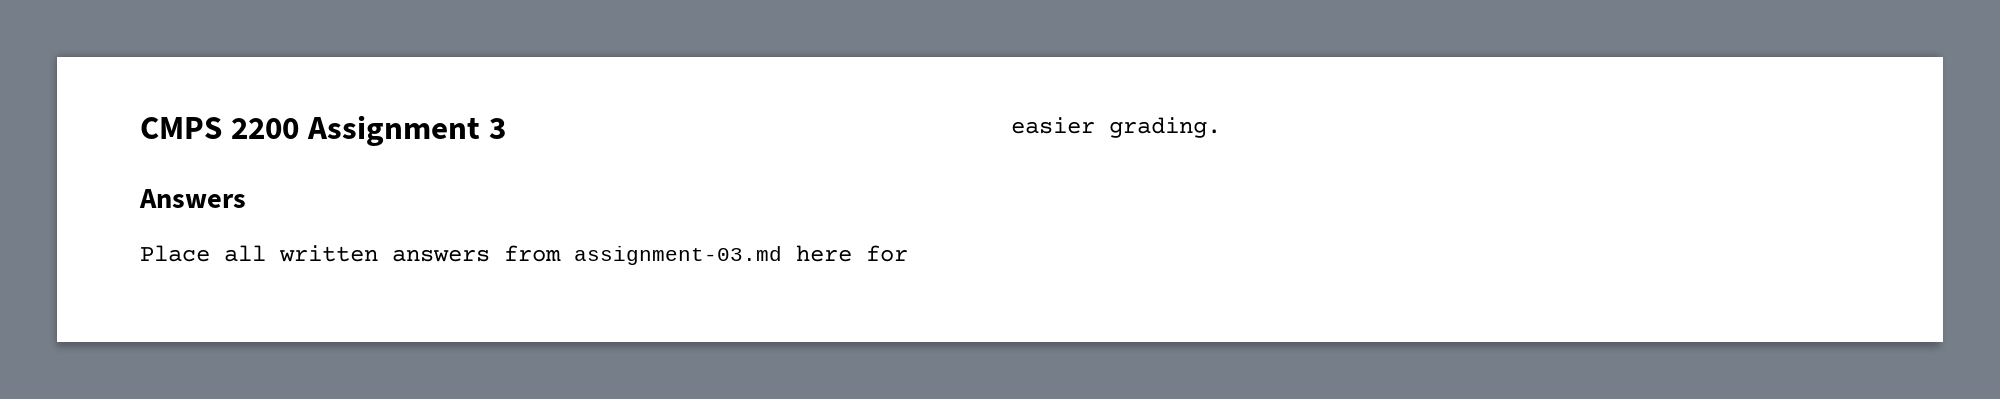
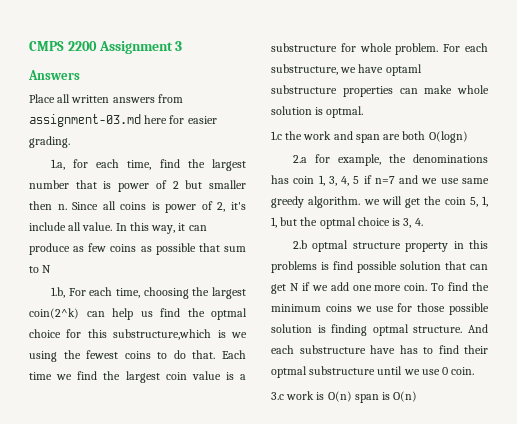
+ 1.a, for each time, find the largest number that is power of 2 but smaller then n. Since all coins is power of 2, it's include all value. In this way, it can produce as few coins as possible that sum to N
+ 1.b, For each time, choosing the largest coin(2^k) can help us find the optmal choice for this substructure,which is we using the fewest coins to do that. Each time we find the largest coin value is a substructure for whole problem. For each substructure, we have optaml substructure properties can make whole solution is optmal.
+ 1.c the work and span are both O(logn)
+ 2.a for example, the denominations has coin 1, 3, 4, 5 if n=7 and we use same greedy algorithm. we will get the coin 5, 1, 1, but the optmal choice is 3, 4.
+ 2.b optmal structure property in this problems is find possible solution that can get N if we add one more coin. To find the minimum coins we use for those possible solution is finding optmal structure. And each substructure have has to find their optmal substructure until we use 0 coin.
+ 3.c work is O(n) span is O(n)

